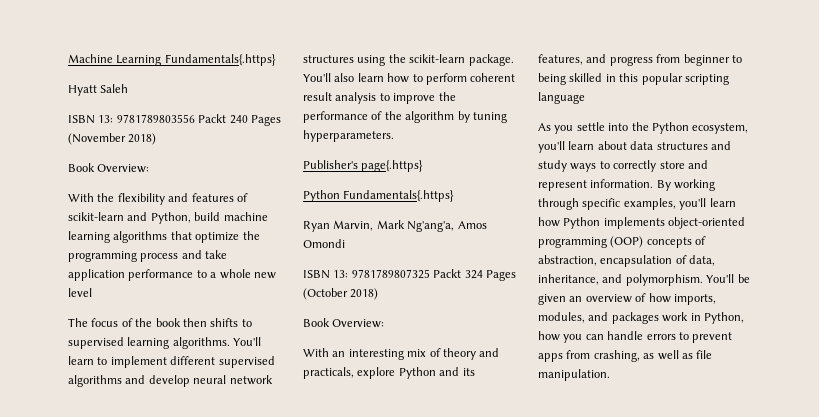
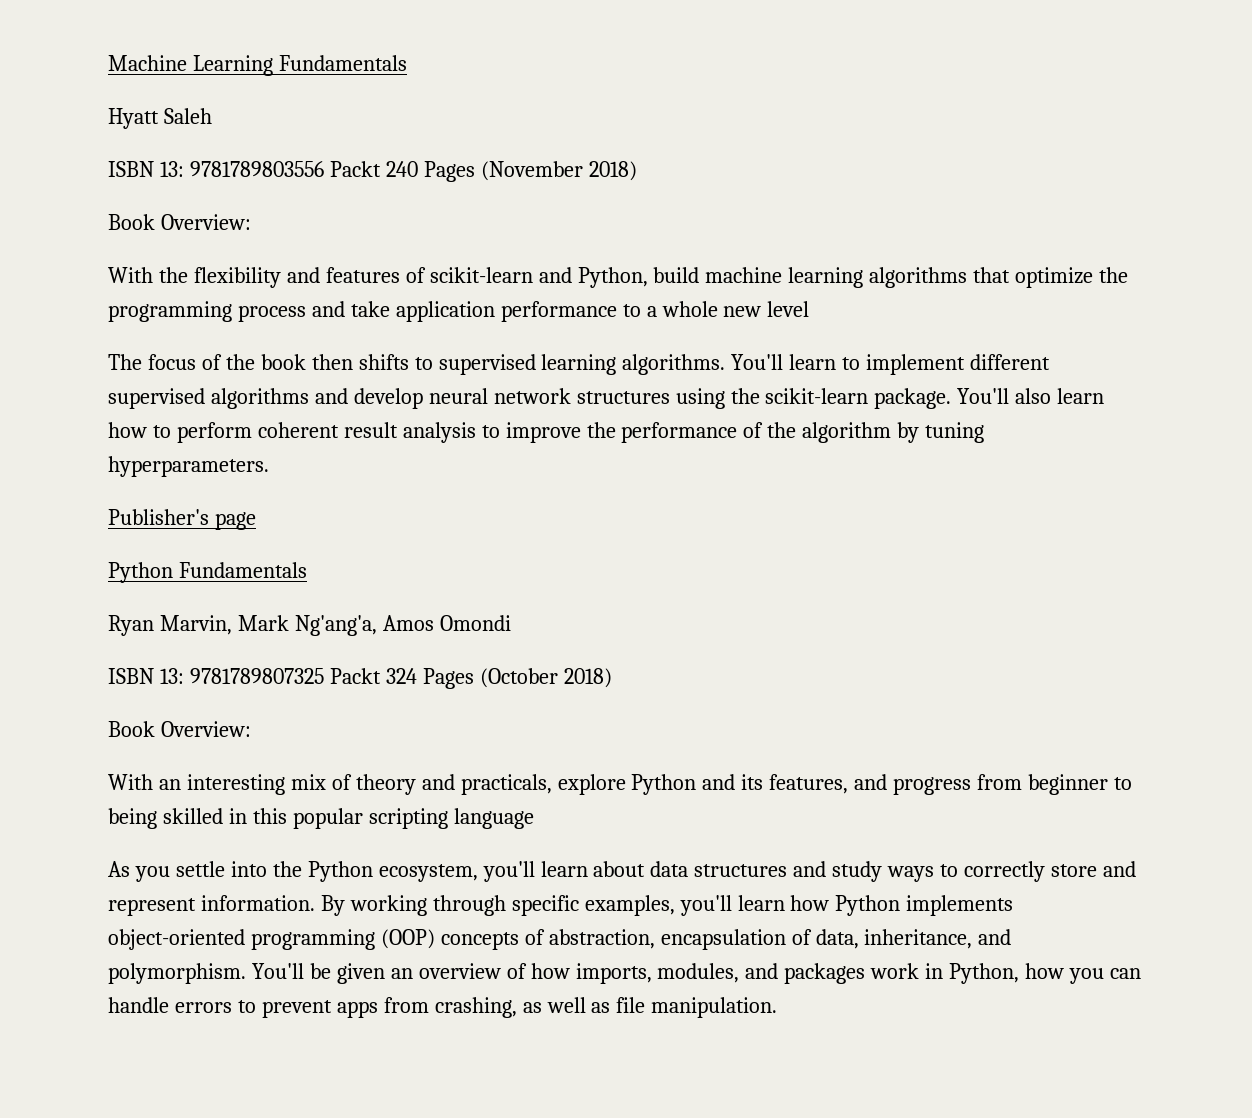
- Machine Learning Fundamentals{.https}
+ Machine Learning Fundamentals
- Publisher's page{.https}
- Python Fundamentals{.https}
+ Publisher's page
+ Python Fundamentals

